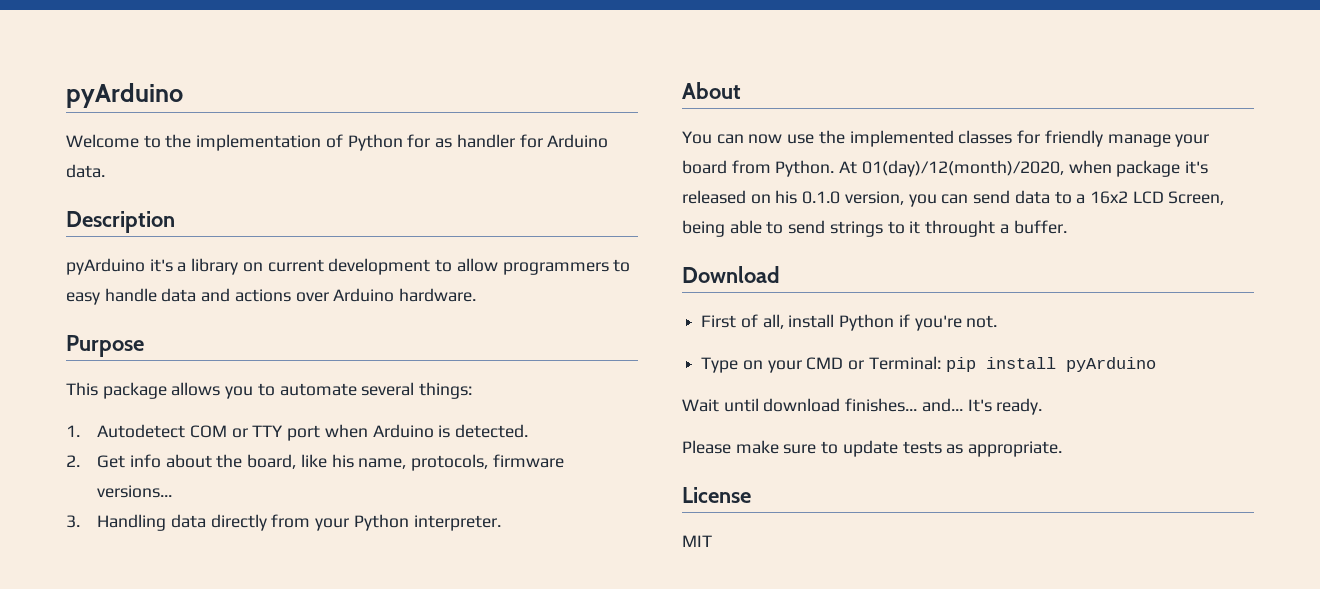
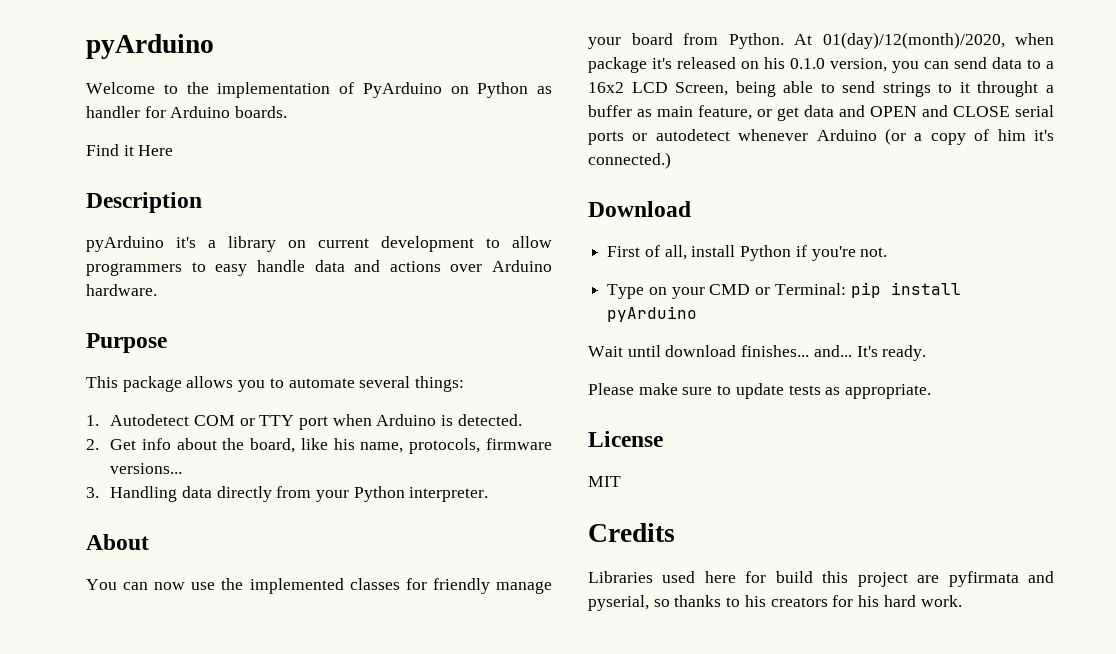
- Welcome to the implementation of Python for as handler for Arduino data.
+ Welcome to the implementation of PyArduino on Python as handler for Arduino boards.
+ Find it Here
- At 01(day)/12(month)/2020, when package it's released on his 0.1.0 version, you can send data to a 16x2 LCD Screen, being able to send strings to it throught a buffer.
+ At 01(day)/12(month)/2020, when package it's released on his 0.1.0 version, you can send data to a 16x2 LCD Screen, being able to send strings to it throught a buffer as main feature, or get data and OPEN and CLOSE serial ports or autodetect whenever Arduino (or a copy of him it's connected.)
+ Credits
+ Libraries used here for build this project are pyfirmata and pyserial, so thanks to his creators for his hard work.

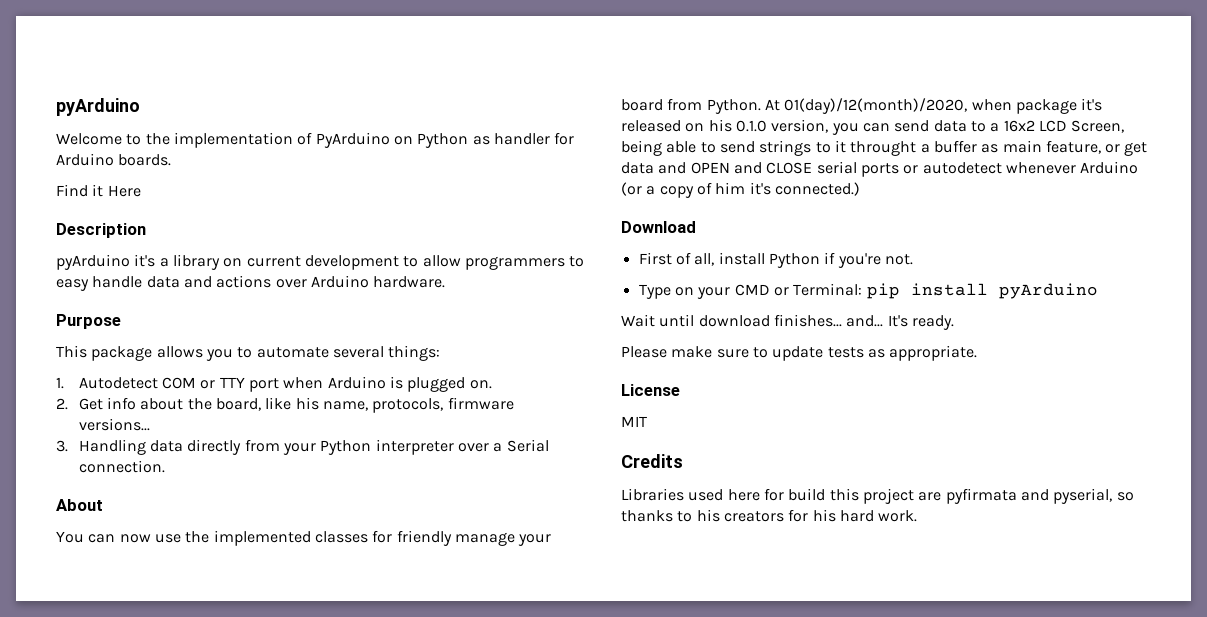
- 1. Autodetect COM or TTY port when Arduino is detected.
+ 1. Autodetect COM or TTY port when Arduino is plugged on.
- 3. Handling data directly from your Python interpreter.
+ 3. Handling data directly from your Python interpreter over a Serial connection.

